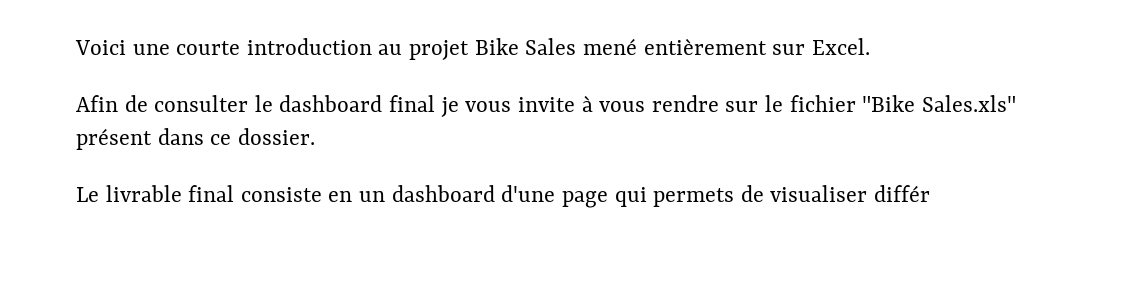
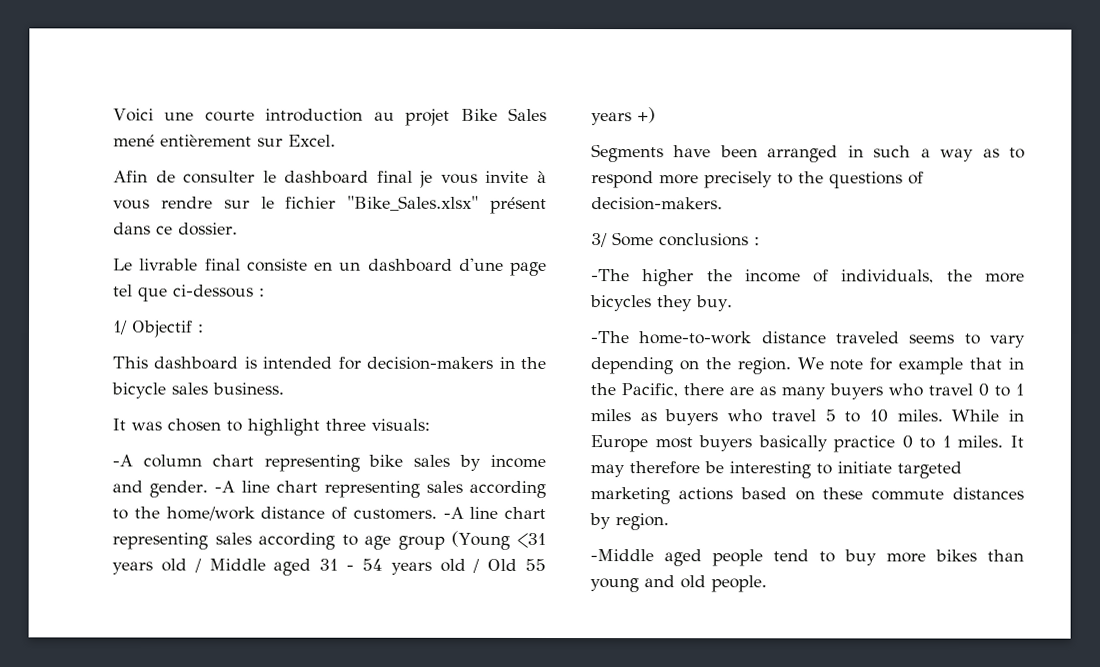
- Afin de consulter le dashboard final je vous invite à vous rendre sur le fichier "Bike Sales.xls" présent dans ce dossier.
+ Afin de consulter le dashboard final je vous invite à vous rendre sur le fichier "Bike_Sales.xlsx" présent dans ce dossier.
- Le livrable final consiste en un dashboard d'une page qui permets de visualiser différ
+ Le livrable final consiste en un dashboard d'une page tel que ci-dessous :
+ 1/ Objectif :
+ This dashboard is intended for decision-makers in the bicycle sales business.
+ It was chosen to highlight three visuals:
+ -A column chart representing bike sales by income and gender. -A line chart representing sales according to the home/work distance of customers. -A line chart representing sales according to age group (Young <31 years old / Middle aged 31 - 54 years old / Old 55 years +)
+ Segments have been arranged in such a way as to respond more precisely to the questions of decision-makers.
+ 3/ Some conclusions :
+ -The higher the income of individuals, the more bicycles they buy.
+ -The home-to-work distance traveled seems to vary depending on the region. We note for example that in the Pacific, there are as many buyers who travel 0 to 1 miles as buyers who travel 5 to 10 miles. While in Europe most buyers basically practice 0 to 1 miles. It may therefore be interesting to initiate targeted marketing actions based on these commute distances by region.
+ -Middle aged people tend to buy more bikes than young and old people.

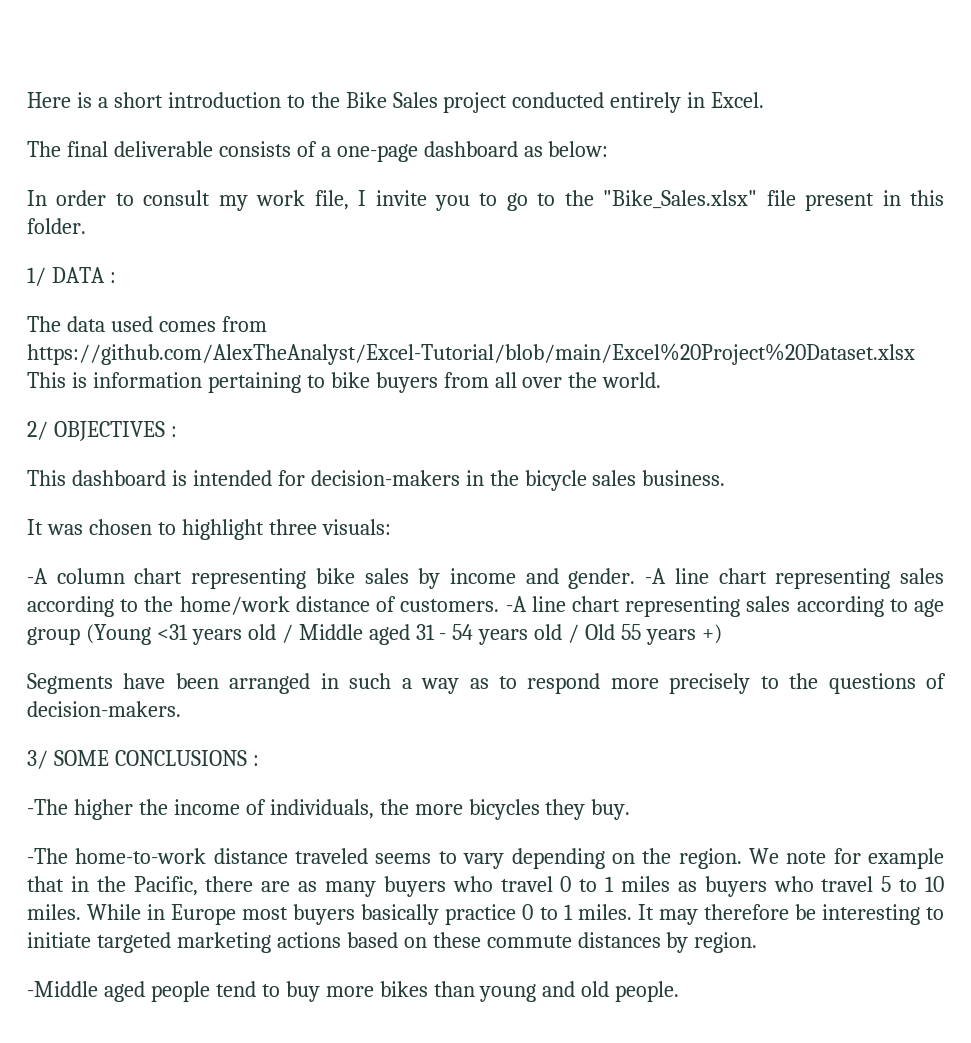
- Voici une courte introduction au projet Bike Sales mené entièrement sur Excel.
- Afin de consulter le dashboard final je vous invite à vous rendre sur le fichier "Bike_Sales.xlsx" présent dans ce dossier.
- Le livrable final consiste en un dashboard d'une page tel que ci-dessous :
- 1/ Objectif :
+ Here is a short introduction to the Bike Sales project conducted entirely in Excel.
+ The final deliverable consists of a one-page dashboard as below:
+ In order to consult my work file, I invite you to go to the "Bike_Sales.xlsx" file present in this folder.
+ 1/ DATA :
+ The data used comes from https://github.com/AlexTheAnalyst/Excel-Tutorial/blob/main/Excel%20Project%20Dataset.xlsx This is information pertaining to bike buyers from all over the world.
+ 2/ OBJECTIVES :
- 3/ Some conclusions :
+ 3/ SOME CONCLUSIONS :

